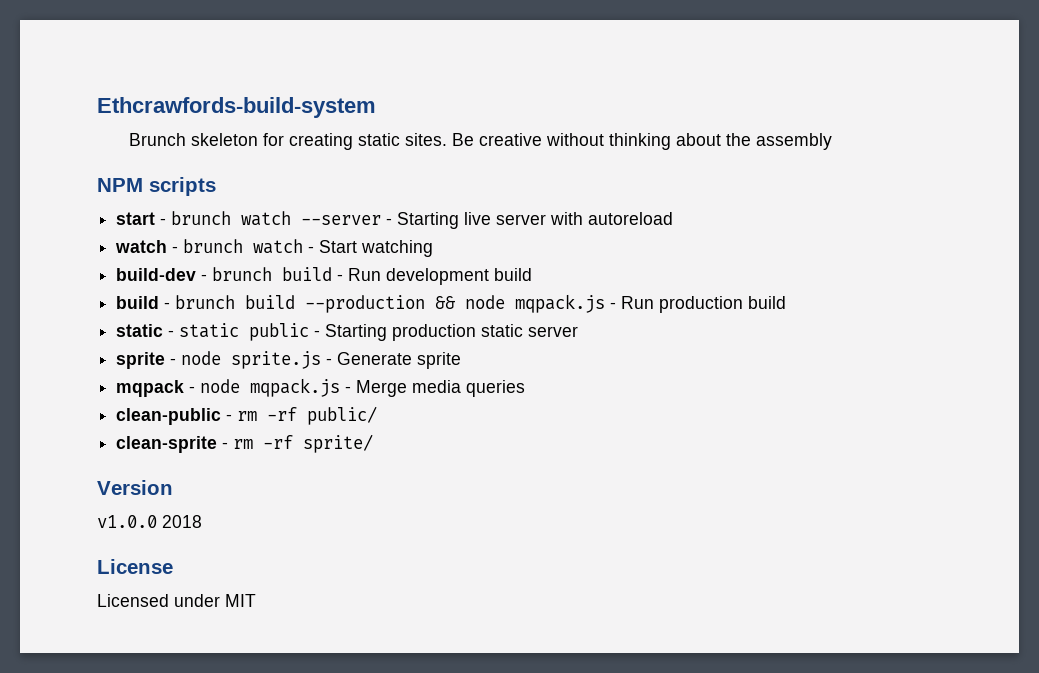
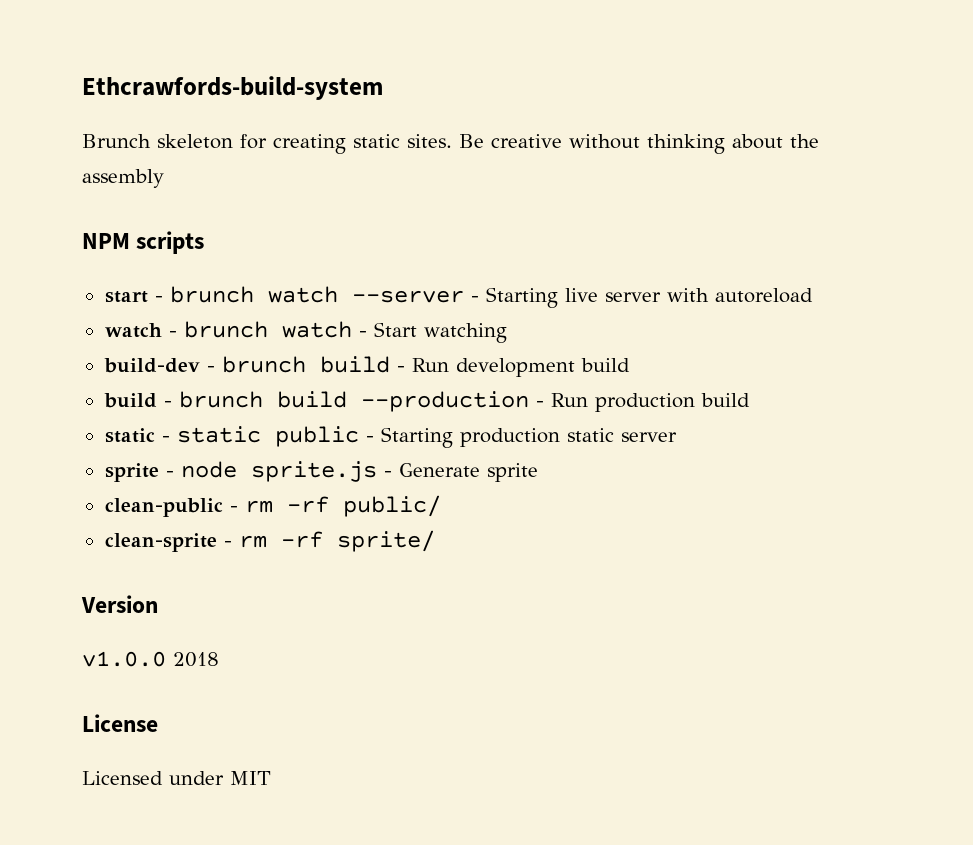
- build - brunch build --production && node mqpack.js - Run production build
+ build - brunch build --production - Run production build
- mqpack - node mqpack.js - Merge media queries

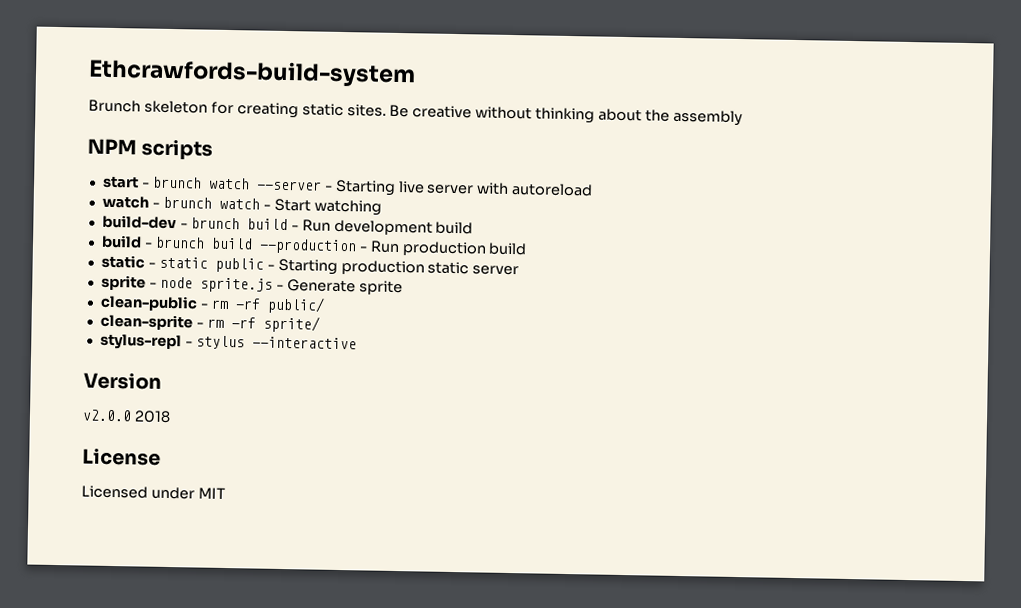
+ stylus-repl - stylus --interactive
- v1.0.0 2018
+ v2.0.0 2018

